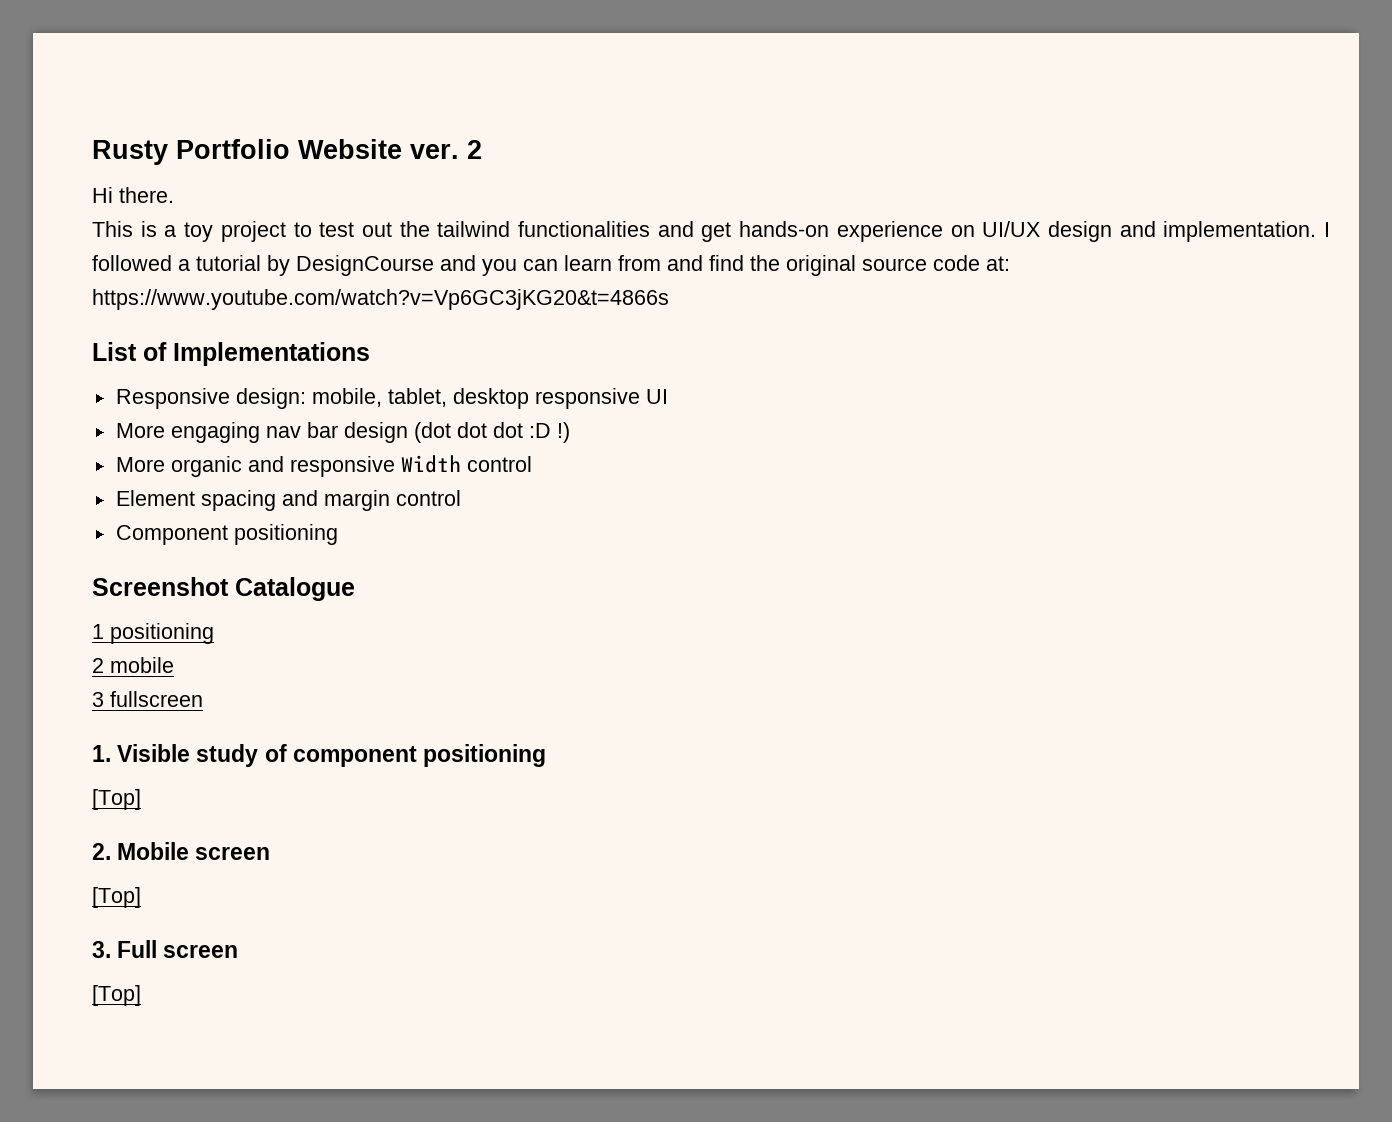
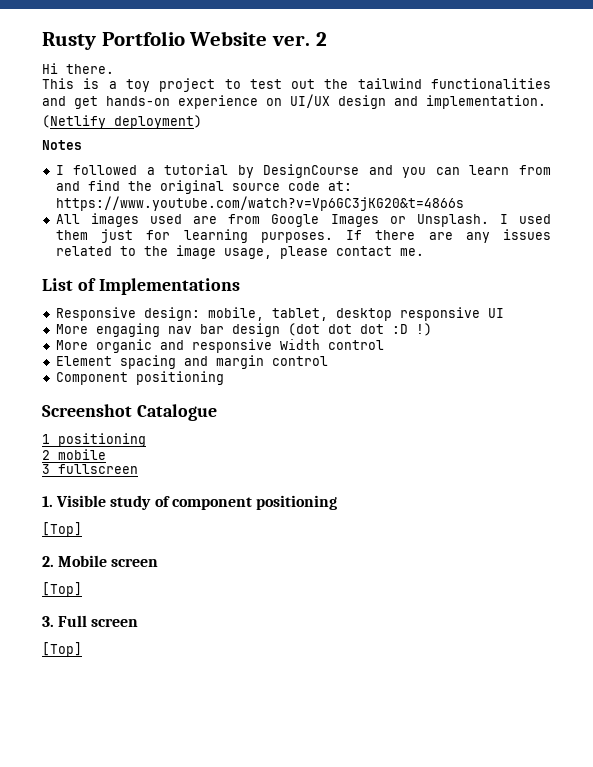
- This is a toy project to test out the tailwind functionalities and get hands-on experience on UI/UX design and implementation. I followed a tutorial by DesignCourse and you can learn from and find the original source code at: https://www.youtube.com/watch?v=Vp6GC3jKG20&t=4866s
+ This is a toy project to test out the tailwind functionalities and get hands-on experience on UI/UX design and implementation.
+ (Netlify deployment)
+ Notes
+ I followed a tutorial by DesignCourse and you can learn from and find the original source code at: https://www.youtube.com/watch?v=Vp6GC3jKG20&t=4866s
+ All images used are from Google Images or Unsplash. I used them just for learning purposes. If there are any issues related to the image usage, please contact me.

